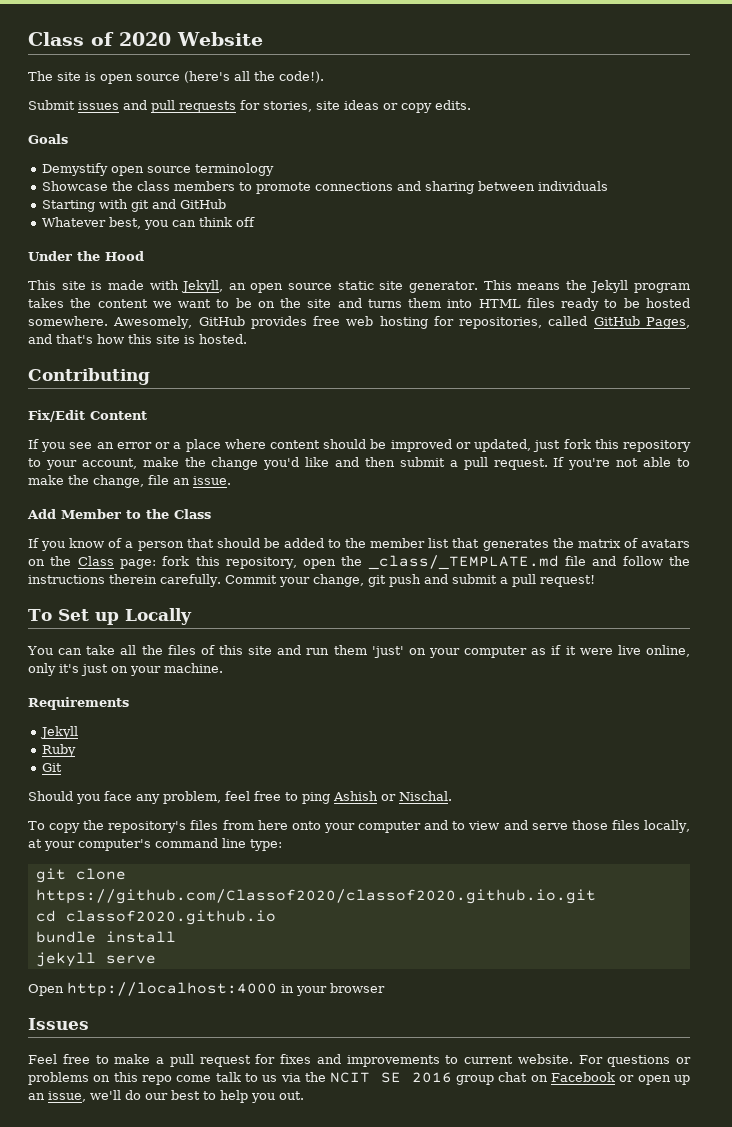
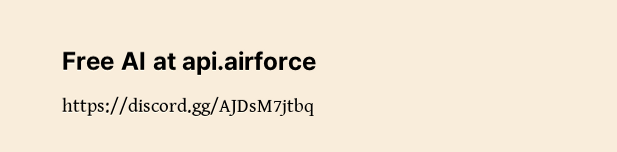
- Class of 2020 Website
- The site is open source (here's all the code!).
- Submit issues and pull requests for stories, site ideas or copy edits.
- Goals
- Demystify open source terminology
- Showcase the class members to promote connections and sharing between individuals
- Starting with git and GitHub
- Whatever best, you can think off
- Under the Hood
- This site is made with Jekyll, an open source static site generator. This means the Jekyll program takes the content we want to be on the site and turns them into HTML files ready to be hosted somewhere. Awesomely, GitHub provides free web hosting for repositories, called GitHub Pages, and that's how this site is hosted.
- Contributing
- Fix/Edit Content
- If you see an error or a place where content should be improved or updated, just fork this repository to your account, make the change you'd like and then submit a pull request. If you're not able to make the change, file an issue.
- Add Member to the Class
- If you know of a person that should be added to the member list that generates the matrix of avatars on the Class page: fork this repository, open the _class/_TEMPLATE.md file and follow the instructions therein carefully. Commit your change, git push and submit a pull request!
- To Set up Locally
- You can take all the files of this site and run them 'just' on your computer as if it were live online, only it's just on your machine.
- Requirements
- Jekyll
- Ruby
- Git
- Should you face any problem, feel free to ping Ashish or Nischal.
- To copy the repository's files from here onto your computer and to view and serve those files locally, at your computer's command line type:
- git clone https://github.com/Classof2020/classof2020.github.io.git
- cd classof2020.github.io
- bundle install
- jekyll serve
- Open http://localhost:4000 in your browser
- Issues
- Feel free to make a pull request for fixes and improvements to current website. For questions or problems on this repo come talk to us via the NCIT SE 2016 group chat on Facebook or open up an issue, we'll do our best to help you out.
+ Free AI at api.airforce
+ https://discord.gg/AJDsM7jtbq

